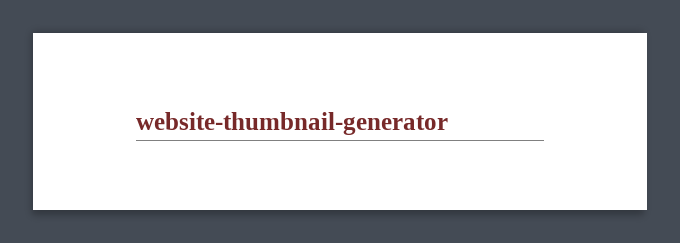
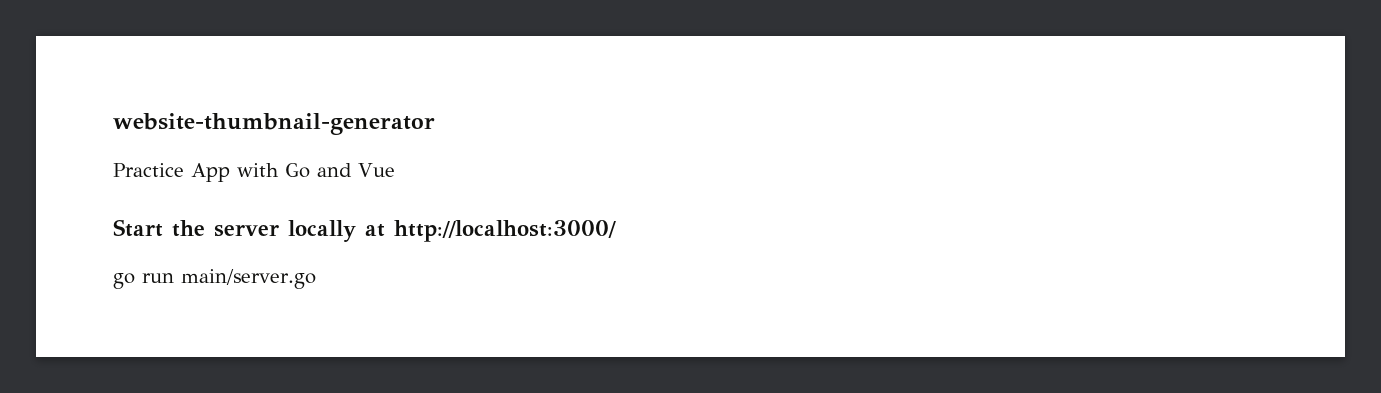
+ Practice App with Go and Vue
+ Start the server locally at http://localhost:3000/
+ go run main/server.go

